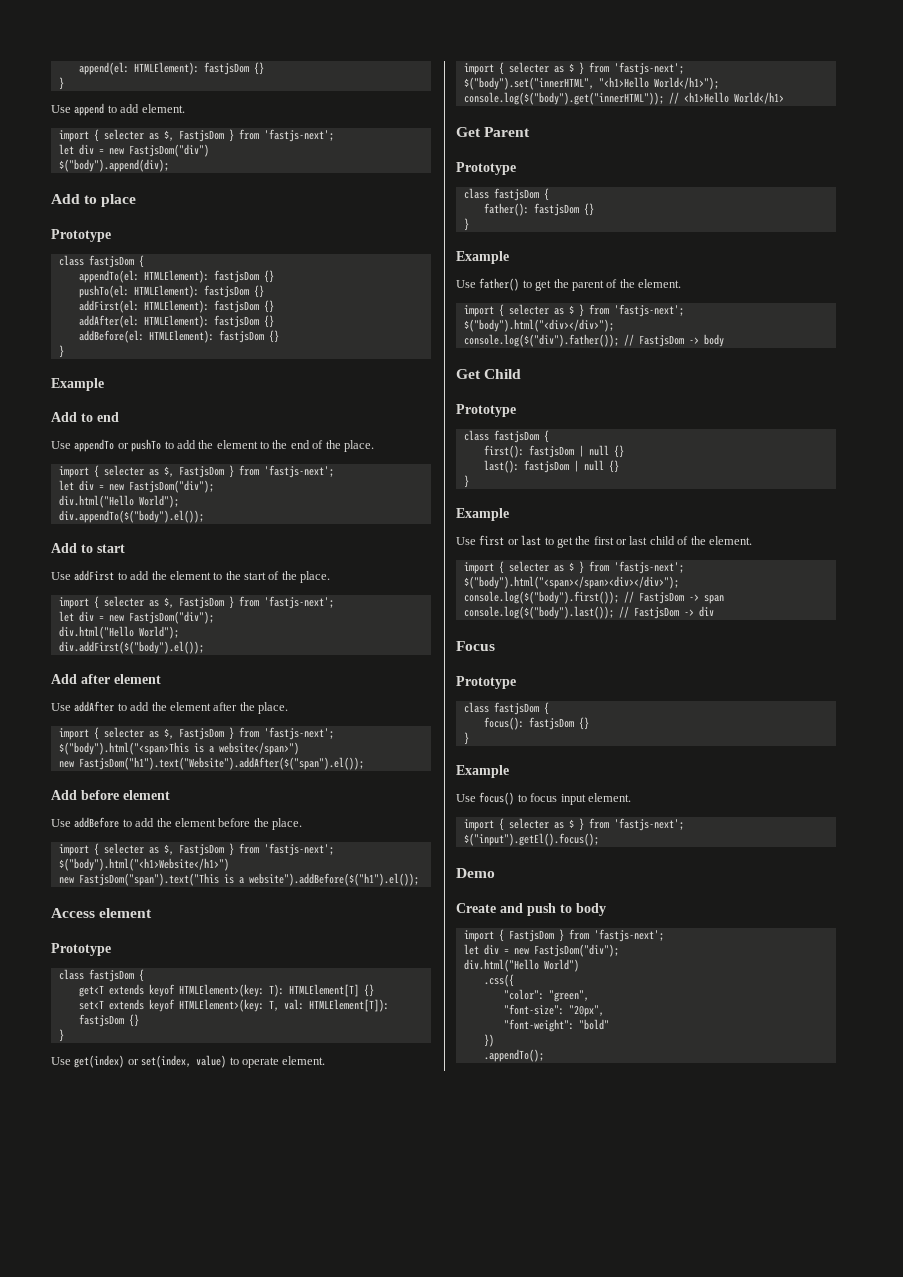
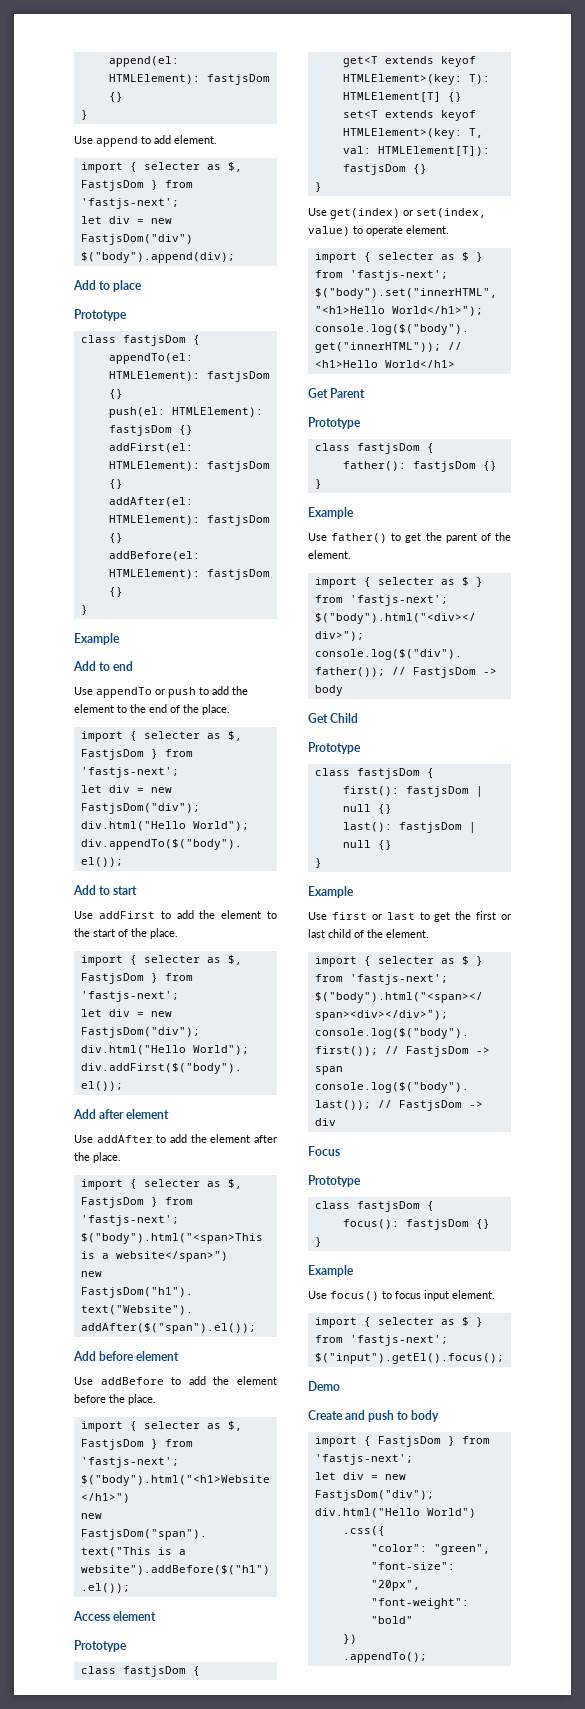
- pushTo(el: HTMLElement): fastjsDom {}
+ push(el: HTMLElement): fastjsDom {}
- Use appendTo or pushTo to add the element to the end of the place.
+ Use appendTo or push to add the element to the end of the place.

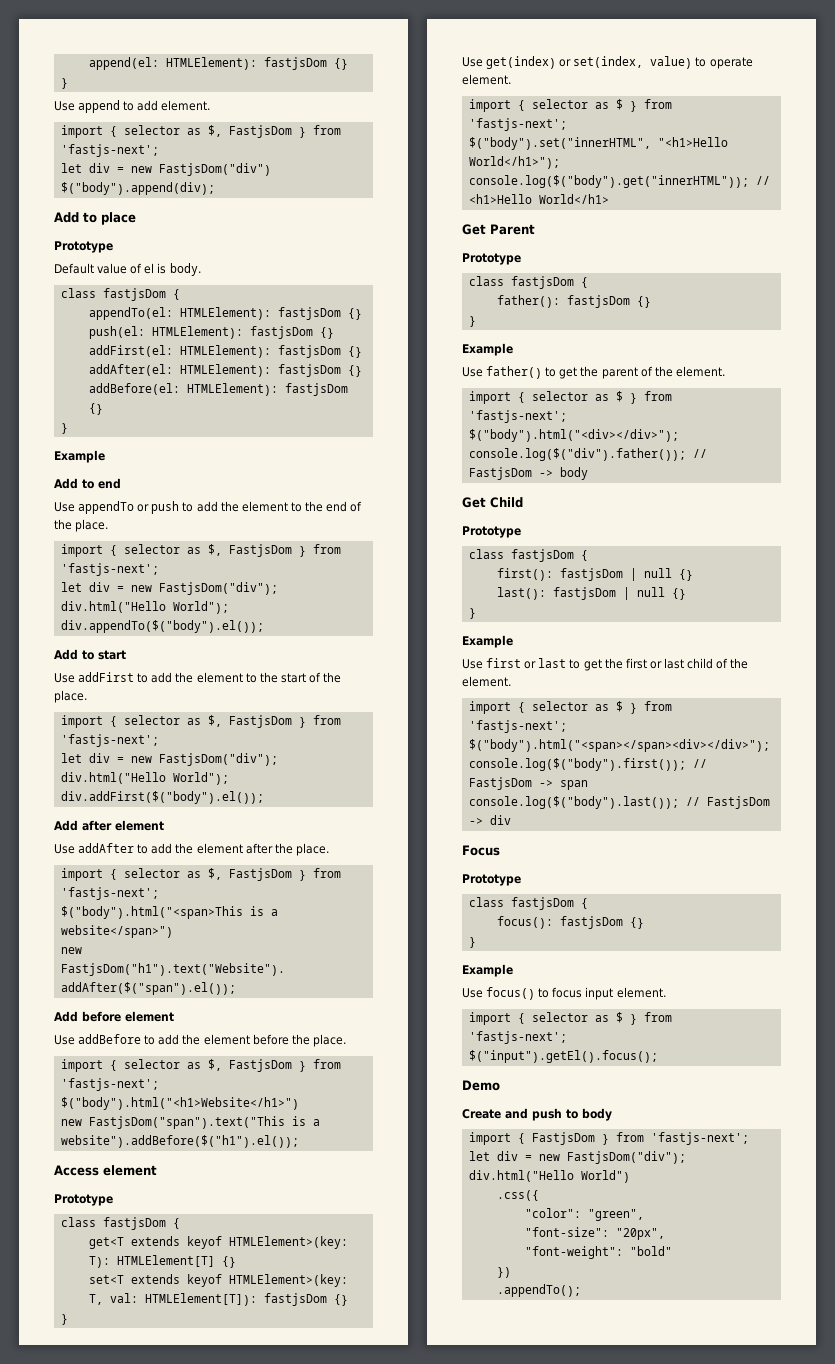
  Use append to add element.
- import { selecter as $, FastjsDom } from 'fastjs-next';
+ import { selector as $, FastjsDom } from 'fastjs-next';
+ Default value of el is body.
  Use appendTo or push to add the element to the end of the place.
- import { selecter as $, FastjsDom } from 'fastjs-next';
+ import { selector as $, FastjsDom } from 'fastjs-next';
  Use addFirst to add the element to the start of the place.
- import { selecter as $, FastjsDom } from 'fastjs-next';
+ import { selector as $, FastjsDom } from 'fastjs-next';
  Use addAfter to add the element after the place.
- import { selecter as $, FastjsDom } from 'fastjs-next';
+ import { selector as $, FastjsDom } from 'fastjs-next';
  Use addBefore to add the element before the place.
- import { selecter as $, FastjsDom } from 'fastjs-next';
+ import { selector as $, FastjsDom } from 'fastjs-next';
  Use get(index) or set(index, value) to operate element.
- import { selecter as $ } from 'fastjs-next';
+ import { selector as $ } from 'fastjs-next';
  Use father() to get the parent of the element.
- import { selecter as $ } from 'fastjs-next';
+ import { selector as $ } from 'fastjs-next';
  Use first or last to get the first or last child of the element.
- import { selecter as $ } from 'fastjs-next';
+ import { selector as $ } from 'fastjs-next';
  Use focus() to focus input element.
- import { selecter as $ } from 'fastjs-next';
+ import { selector as $ } from 'fastjs-next';

